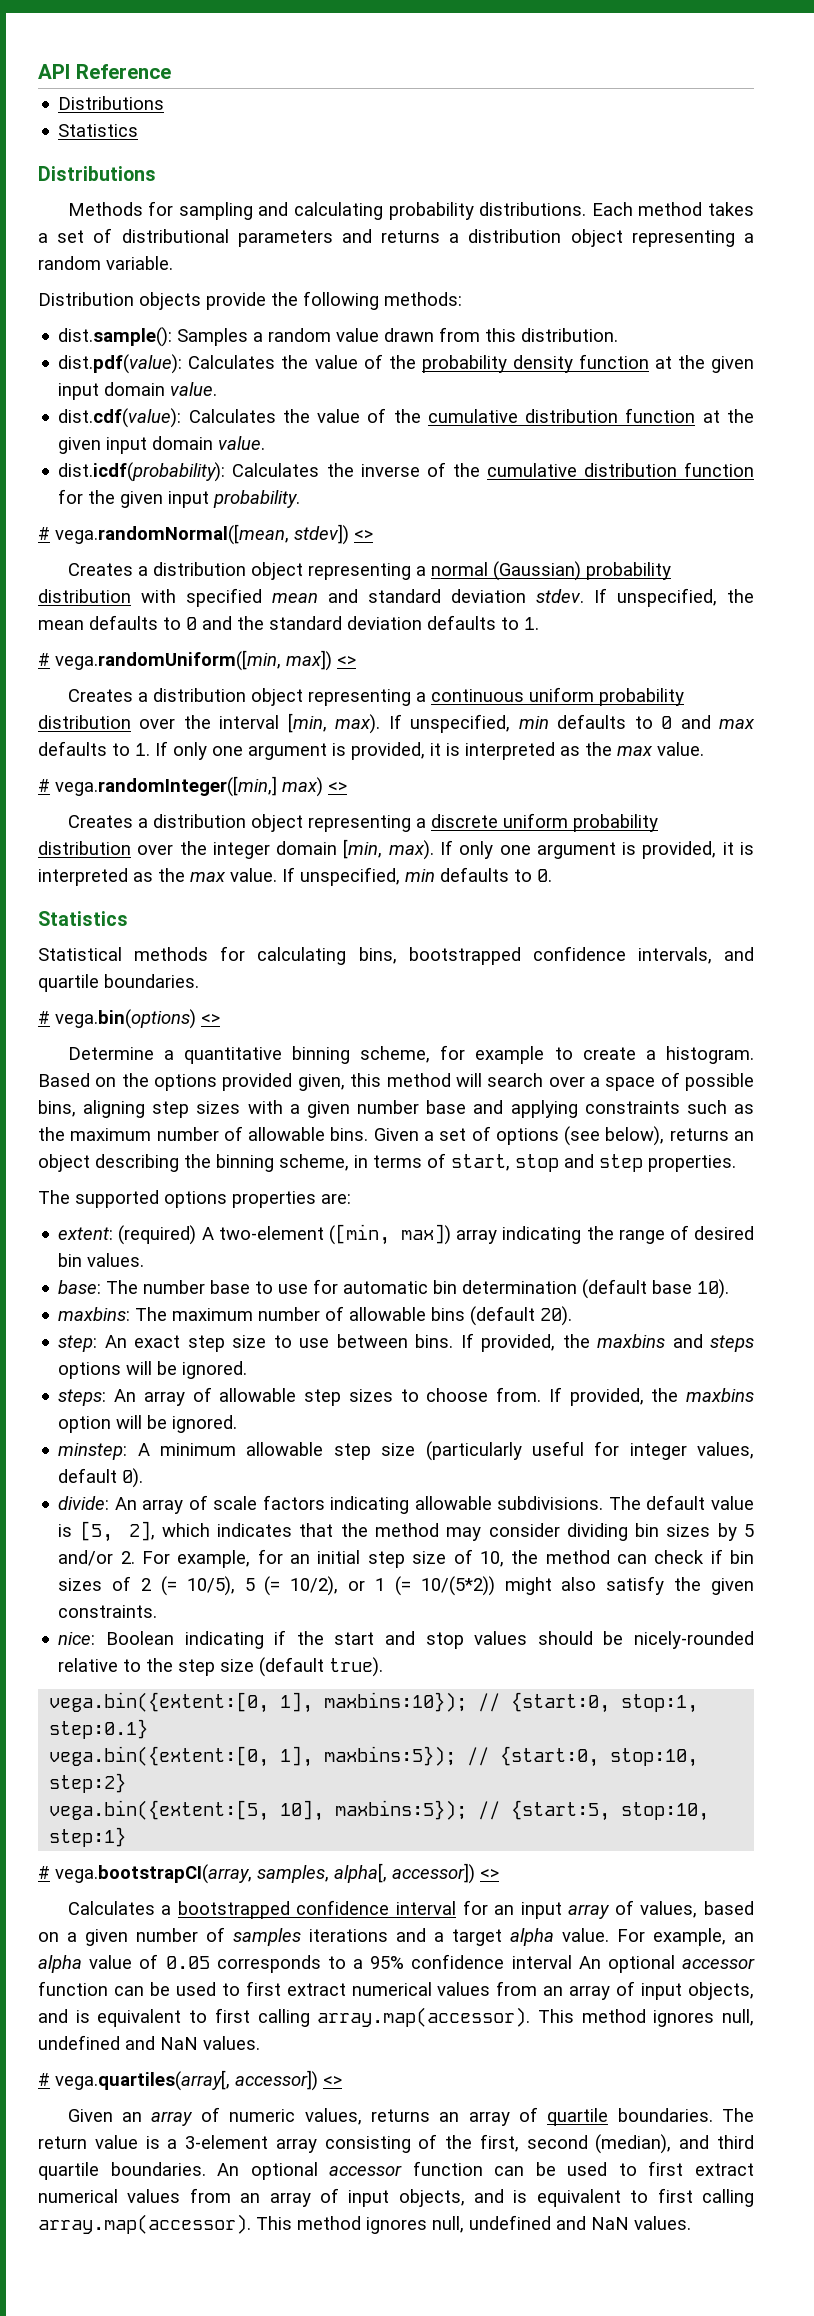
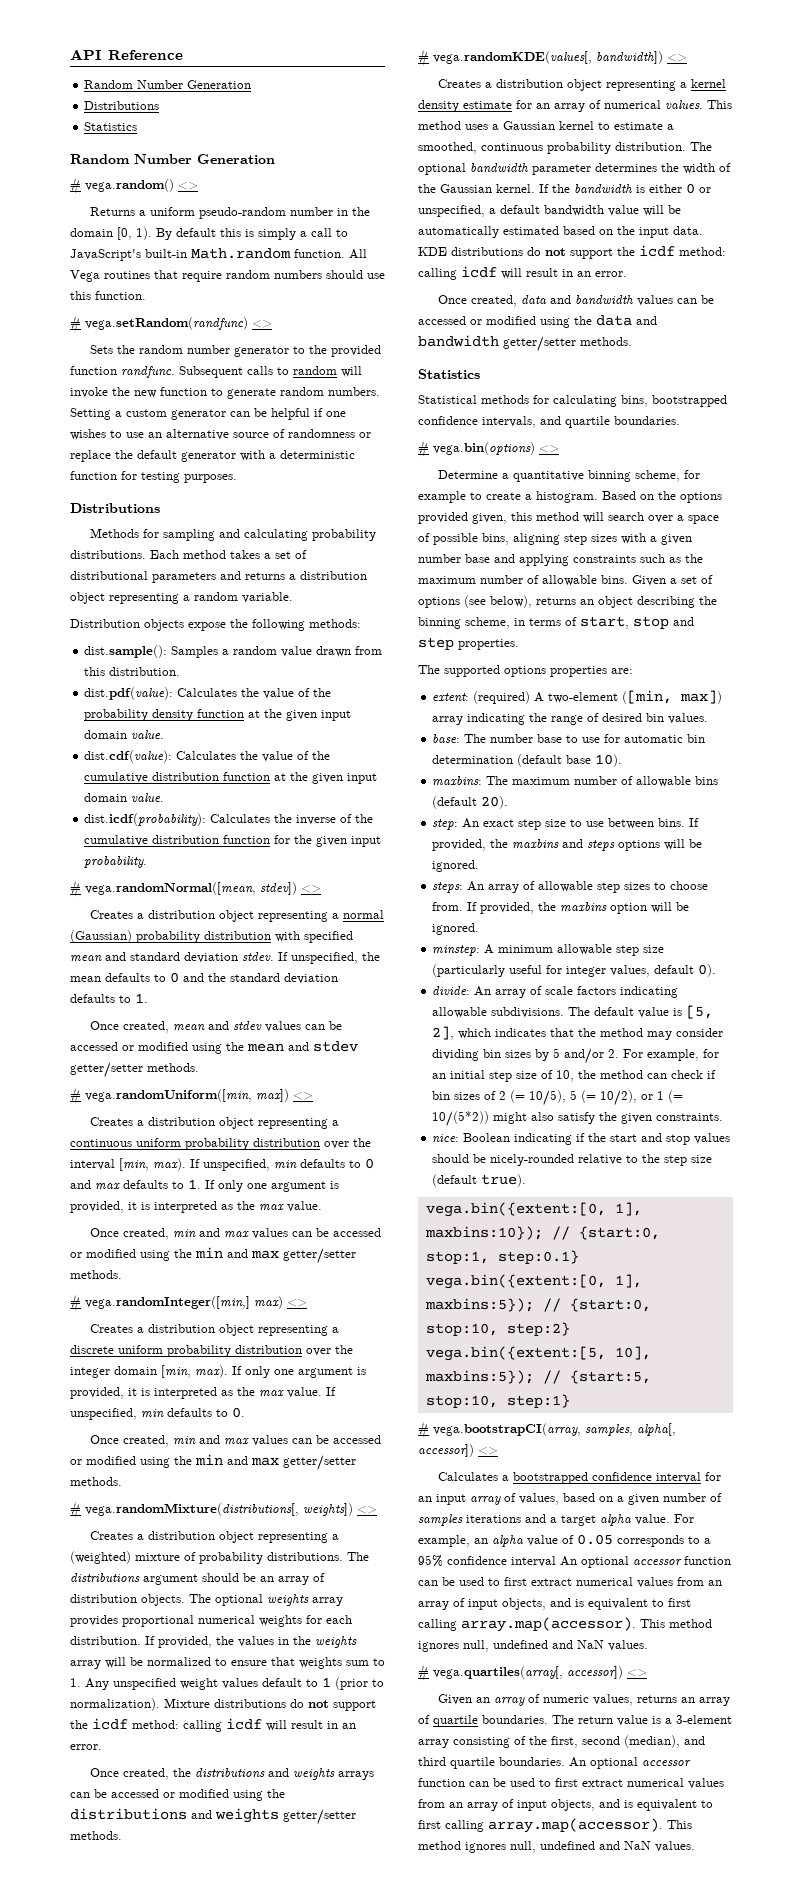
  API Reference
+ Random Number Generation
  Distributions
  Statistics
+ Random Number Generation
+ # vega.random() <>
+ Returns a uniform pseudo-random number in the domain [0, 1). By default this is simply a call to JavaScript's built-in Math.random function. All Vega routines that require random numbers should use this function.
+ # vega.setRandom(randfunc) <>
+ Sets the random number generator to the provided function randfunc. Subsequent calls to random will invoke the new function to generate random numbers. Setting a custom generator can be helpful if one wishes to use an alternative source of randomness or replace the default generator with a deterministic function for testing purposes.
- Distribution objects provide the following methods:
+ Distribution objects expose the following methods:
+ Once created, mean and stdev values can be accessed or modified using the mean and stdev getter/setter methods.
  If unspecified, min defaults to 0 and max defaults to 1. If only one argument is provided, it is interpreted as the max value.
+ Once created, min and max values can be accessed or modified using the min and max getter/setter methods.
  If unspecified, min defaults to 0.
+ Once created, min and max values can be accessed or modified using the min and max getter/setter methods.
+ # vega.randomMixture(distributions[, weights]) <>
+ Creates a distribution object representing a (weighted) mixture of probability distributions. The distributions argument should be an array of distribution objects. The optional weights array provides proportional numerical weights for each distribution. If provided, the values in the weights array will be normalized to ensure that weights sum to 1. Any unspecified weight values default to 1 (prior to normalization). Mixture distributions do not support the icdf method: calling icdf will result in an error.
+ Once created, the distributions and weights arrays can be accessed or modified using the distributions and weights getter/setter methods.
+ # vega.randomKDE(values[, bandwidth]) <>
+ Creates a distribution object representing a kernel density estimate for an array of numerical values. This method uses a Gaussian kernel to estimate a smoothed, continuous probability distribution. The optional bandwidth parameter determines the width of the Gaussian kernel. If the bandwidth is either 0 or unspecified, a default bandwidth value will be automatically estimated based on the input data. KDE distributions do not support the icdf method: calling icdf will result in an error.
+ Once created, data and bandwidth values can be accessed or modified using the data and bandwidth getter/setter methods.

